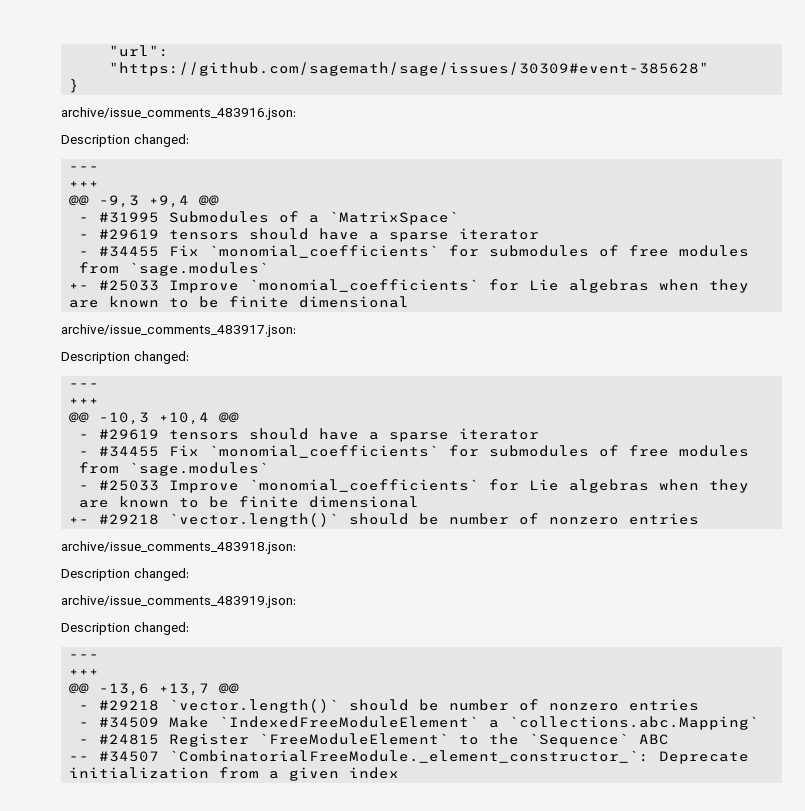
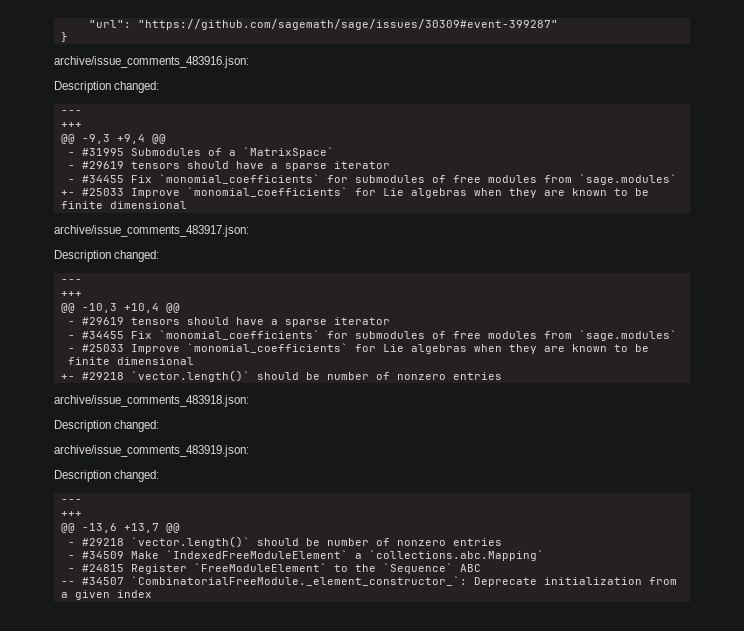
- "url": "https://github.com/sagemath/sage/issues/30309#event-385628"
+ "url": "https://github.com/sagemath/sage/issues/30309#event-399287"

